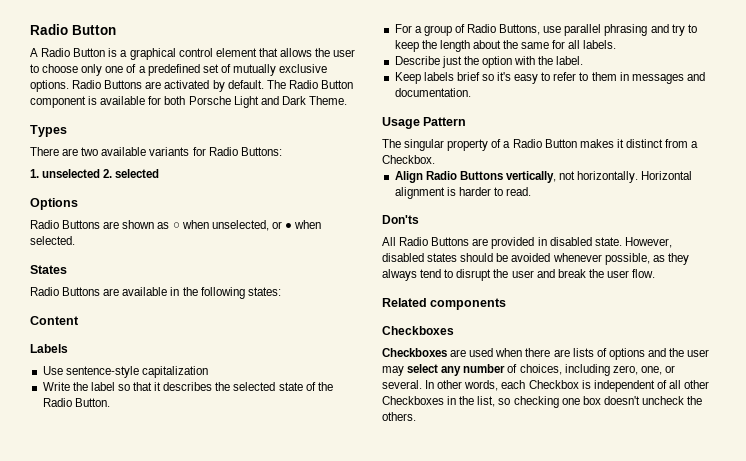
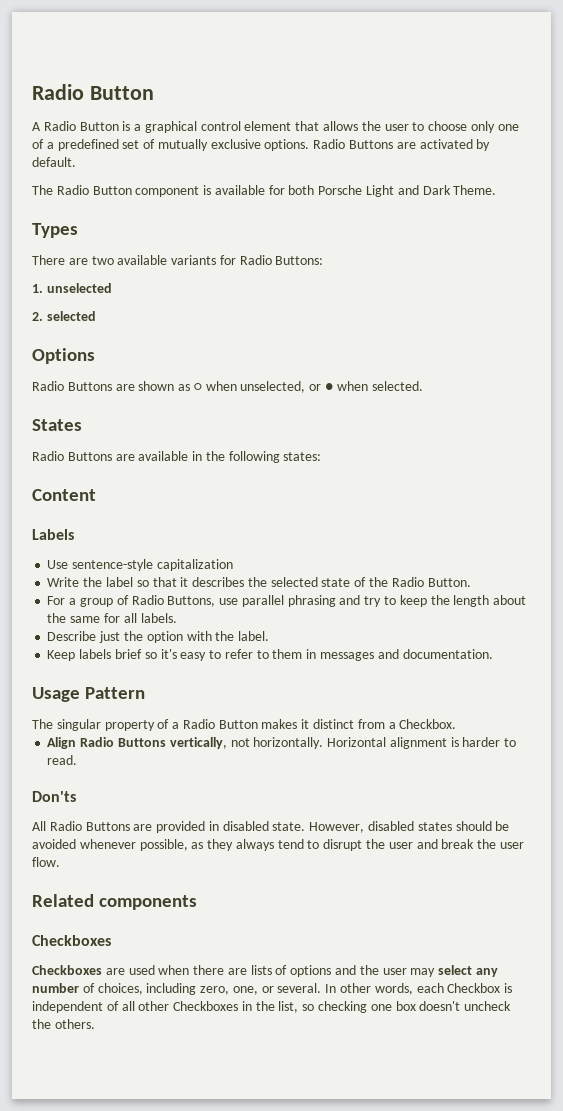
- Radio Buttons are activated by default. The Radio Button component is available for both Porsche Light and Dark Theme.
+ Radio Buttons are activated by default.
+ The Radio Button component is available for both Porsche Light and Dark Theme.
- 1. unselected 2. selected
+ 1. unselected
+ 2. selected

